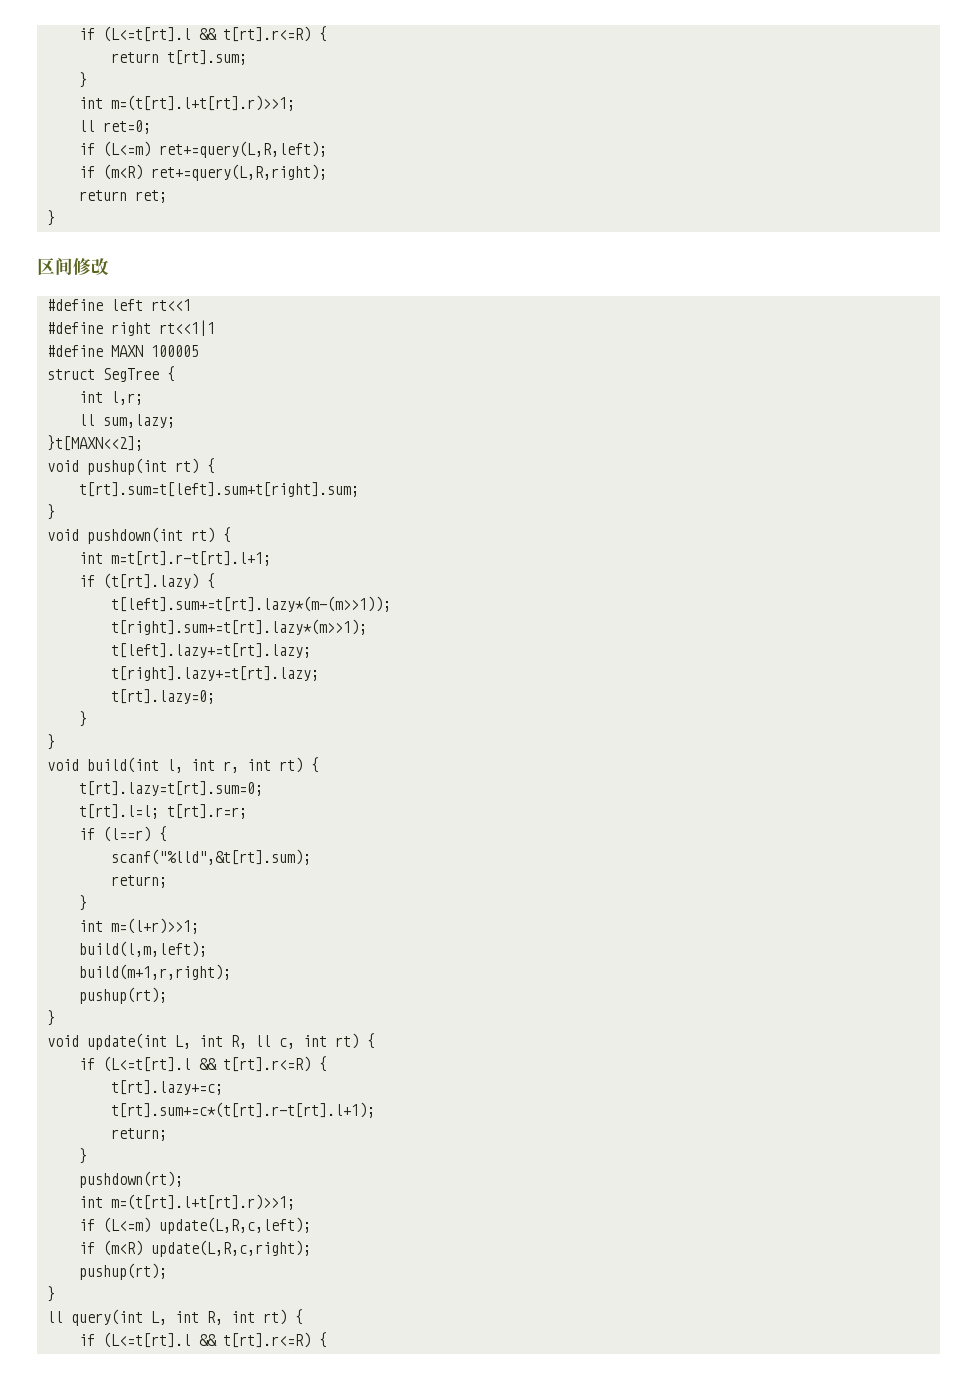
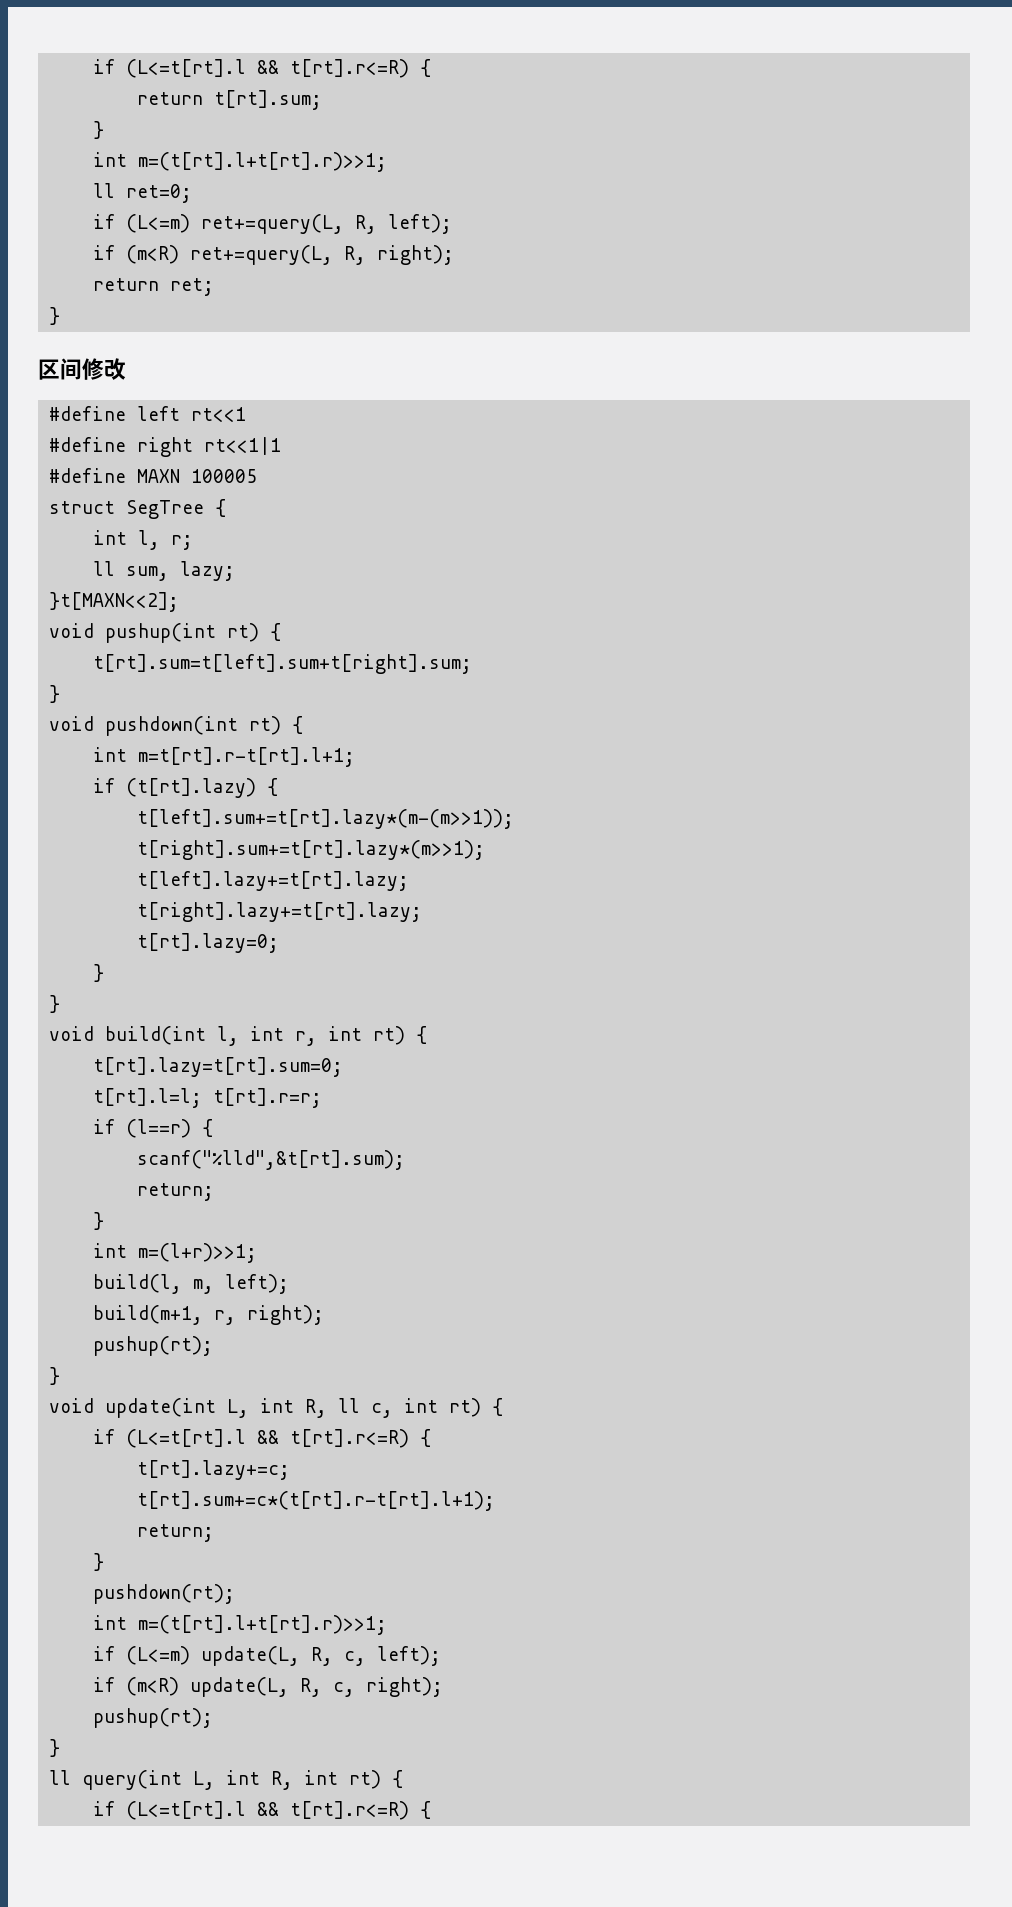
- if (L<=m) ret+=query(L,R,left);
- if (m<R) ret+=query(L,R,right);
+ if (L<=m) ret+=query(L, R, left);
+ if (m<R) ret+=query(L, R, right);
- int l,r;
- ll sum,lazy;
+ int l, r;
+ ll sum, lazy;
- build(l,m,left);
- build(m+1,r,right);
+ build(l, m, left);
+ build(m+1, r, right);
- if (L<=m) update(L,R,c,left);
- if (m<R) update(L,R,c,right);
+ if (L<=m) update(L, R, c, left);
+ if (m<R) update(L, R, c, right);

